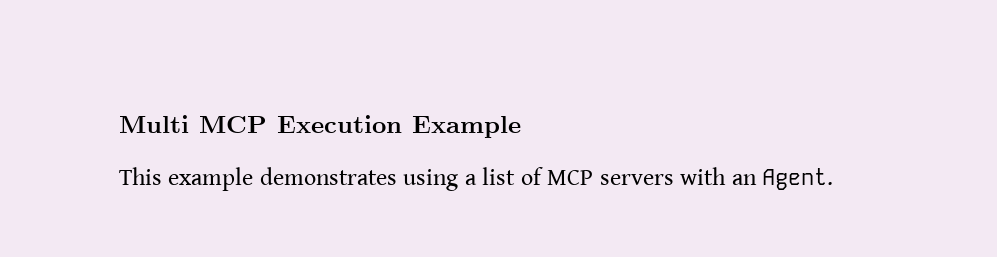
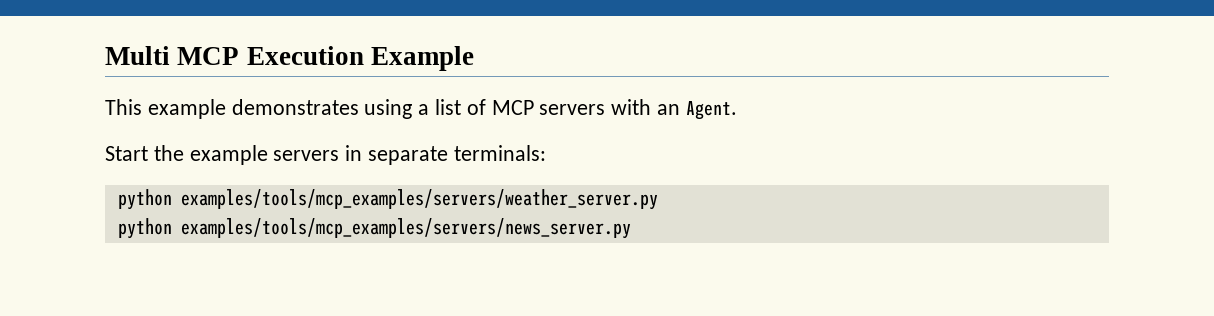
+ Start the example servers in separate terminals:
+ python examples/tools/mcp_examples/servers/weather_server.py
+ python examples/tools/mcp_examples/servers/news_server.py

